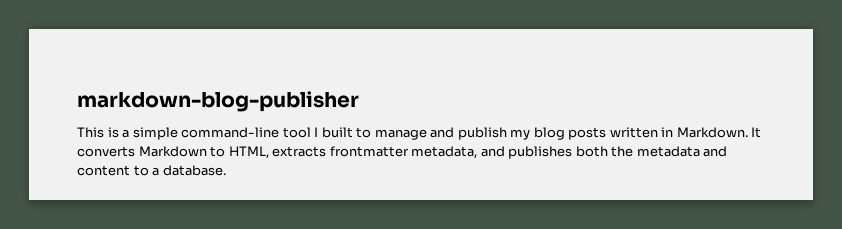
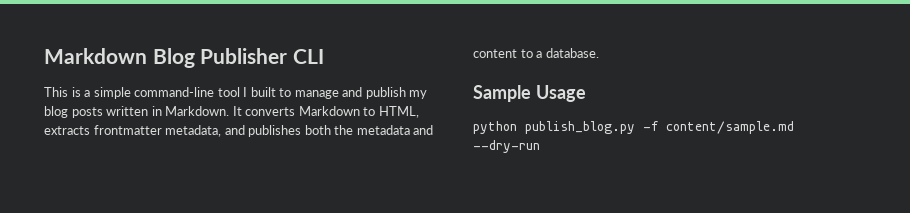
- markdown-blog-publisher
+ Markdown Blog Publisher CLI
+ Sample Usage
+ python publish_blog.py -f content/sample.md --dry-run

